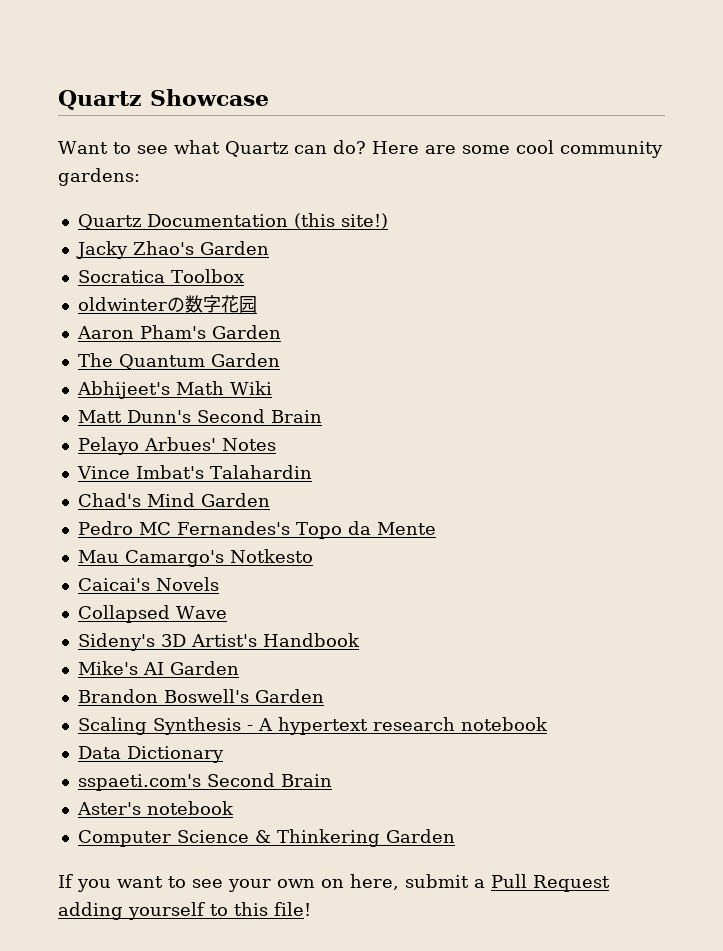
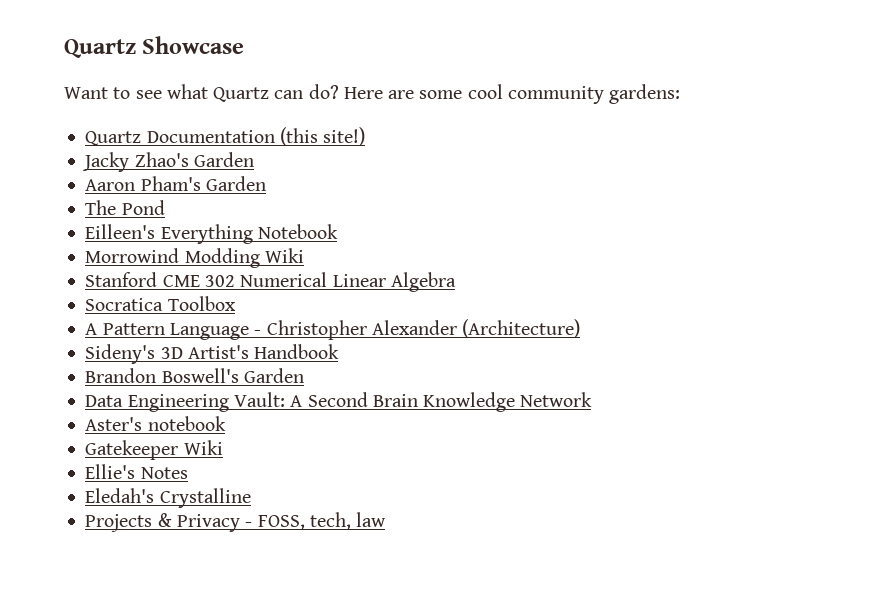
- Socratica Toolbox
- oldwinterの数字花园
- The Quantum Garden
- Abhijeet's Math Wiki
- Matt Dunn's Second Brain
- Pelayo Arbues' Notes
- Vince Imbat's Talahardin
- Chad's Mind Garden
- Pedro MC Fernandes's Topo da Mente
- Mau Camargo's Notkesto
- Caicai's Novels
- Collapsed Wave
+ The Pond
+ Eilleen's Everything Notebook
+ Morrowind Modding Wiki
+ Stanford CME 302 Numerical Linear Algebra
+ Socratica Toolbox
+ A Pattern Language - Christopher Alexander (Architecture)
- Mike's AI Garden
- Scaling Synthesis - A hypertext research notebook
- Data Dictionary
- sspaeti.com's Second Brain
+ Data Engineering Vault: A Second Brain Knowledge Network
- Computer Science & Thinkering Garden
- If you want to see your own on here, submit a Pull Request adding yourself to this file!
+ Gatekeeper Wiki
+ Ellie's Notes
+ Eledah's Crystalline
+ Projects & Privacy - FOSS, tech, law

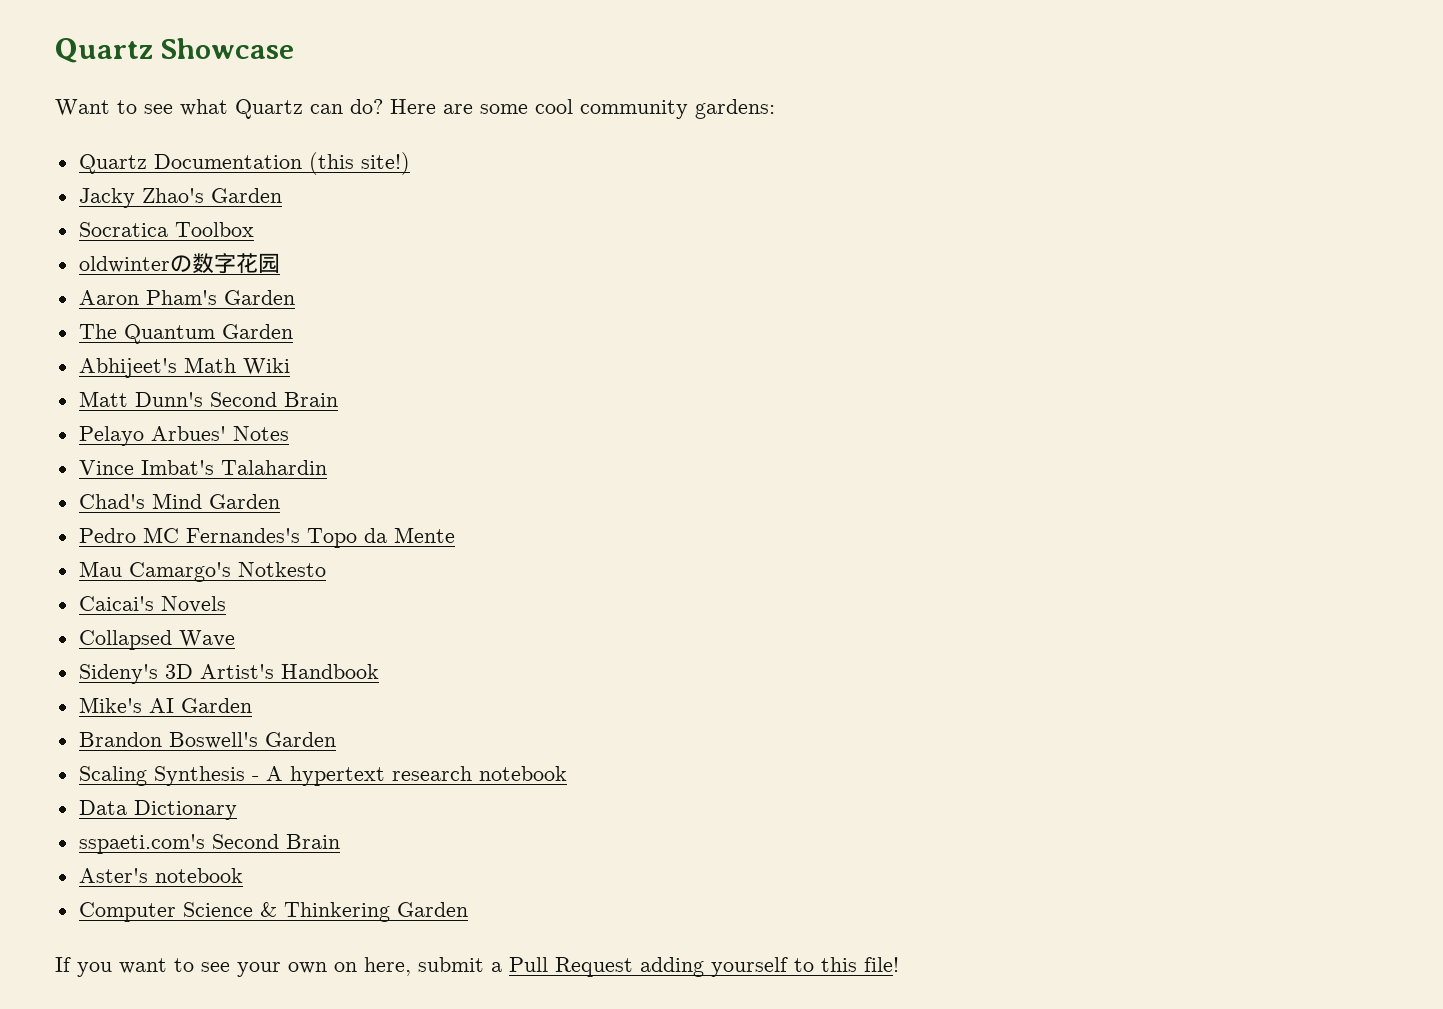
+ Socratica Toolbox
+ oldwinterの数字花园
- The Pond
- Eilleen's Everything Notebook
- Morrowind Modding Wiki
- Stanford CME 302 Numerical Linear Algebra
- Socratica Toolbox
- A Pattern Language - Christopher Alexander (Architecture)
+ The Quantum Garden
+ Abhijeet's Math Wiki
+ Matt Dunn's Second Brain
+ Pelayo Arbues' Notes
+ Vince Imbat's Talahardin
+ Chad's Mind Garden
+ Pedro MC Fernandes's Topo da Mente
+ Mau Camargo's Notkesto
+ Caicai's Novels
+ Collapsed Wave
+ Mike's AI Garden
- Data Engineering Vault: A Second Brain Knowledge Network
+ Scaling Synthesis - A hypertext research notebook
+ Data Dictionary
+ sspaeti.com's Second Brain
- Gatekeeper Wiki
- Ellie's Notes
- Eledah's Crystalline
- Projects & Privacy - FOSS, tech, law
+ Computer Science & Thinkering Garden
+ If you want to see your own on here, submit a Pull Request adding yourself to this file!

